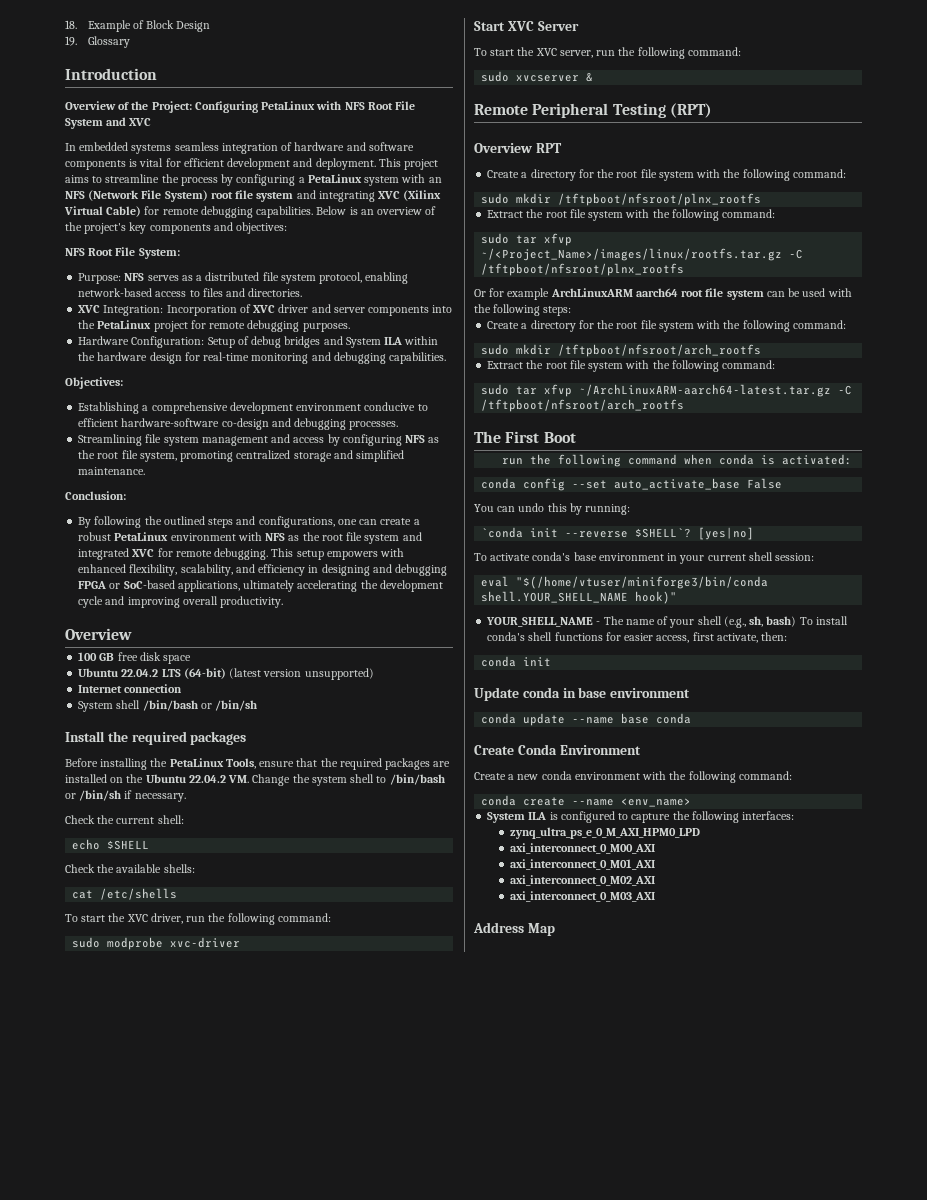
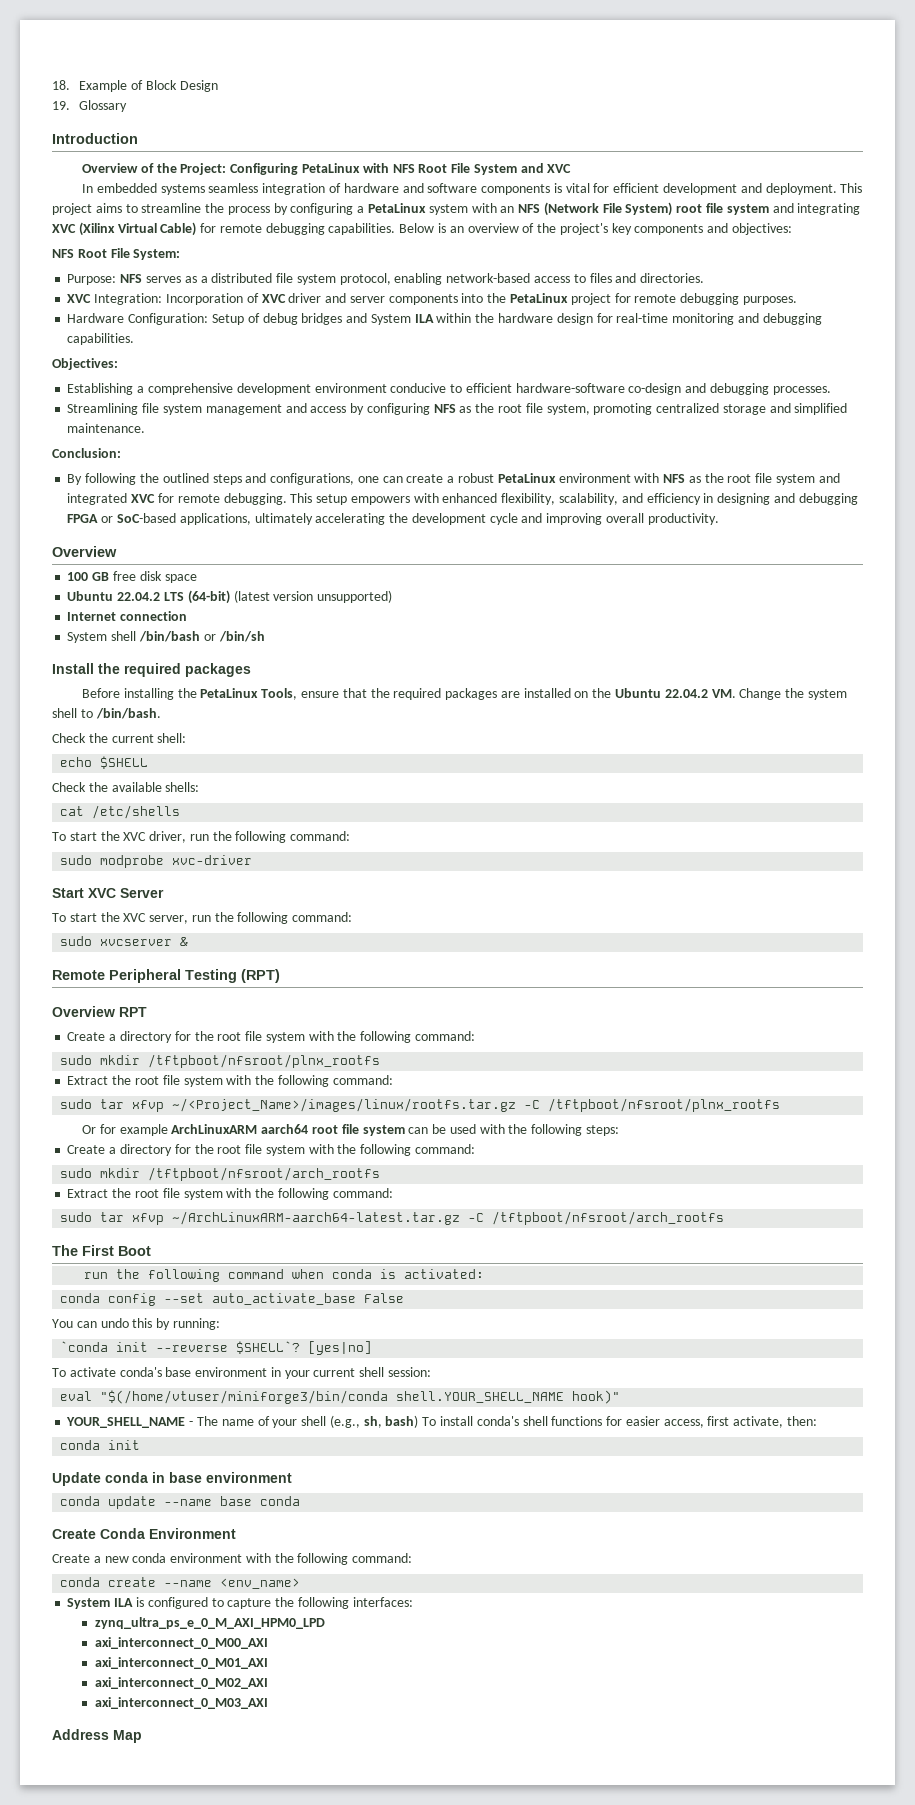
- Before installing the PetaLinux Tools, ensure that the required packages are installed on the Ubuntu 22.04.2 VM. Change the system shell to /bin/bash or /bin/sh if necessary.
+ Before installing the PetaLinux Tools, ensure that the required packages are installed on the Ubuntu 22.04.2 VM. Change the system shell to /bin/bash.

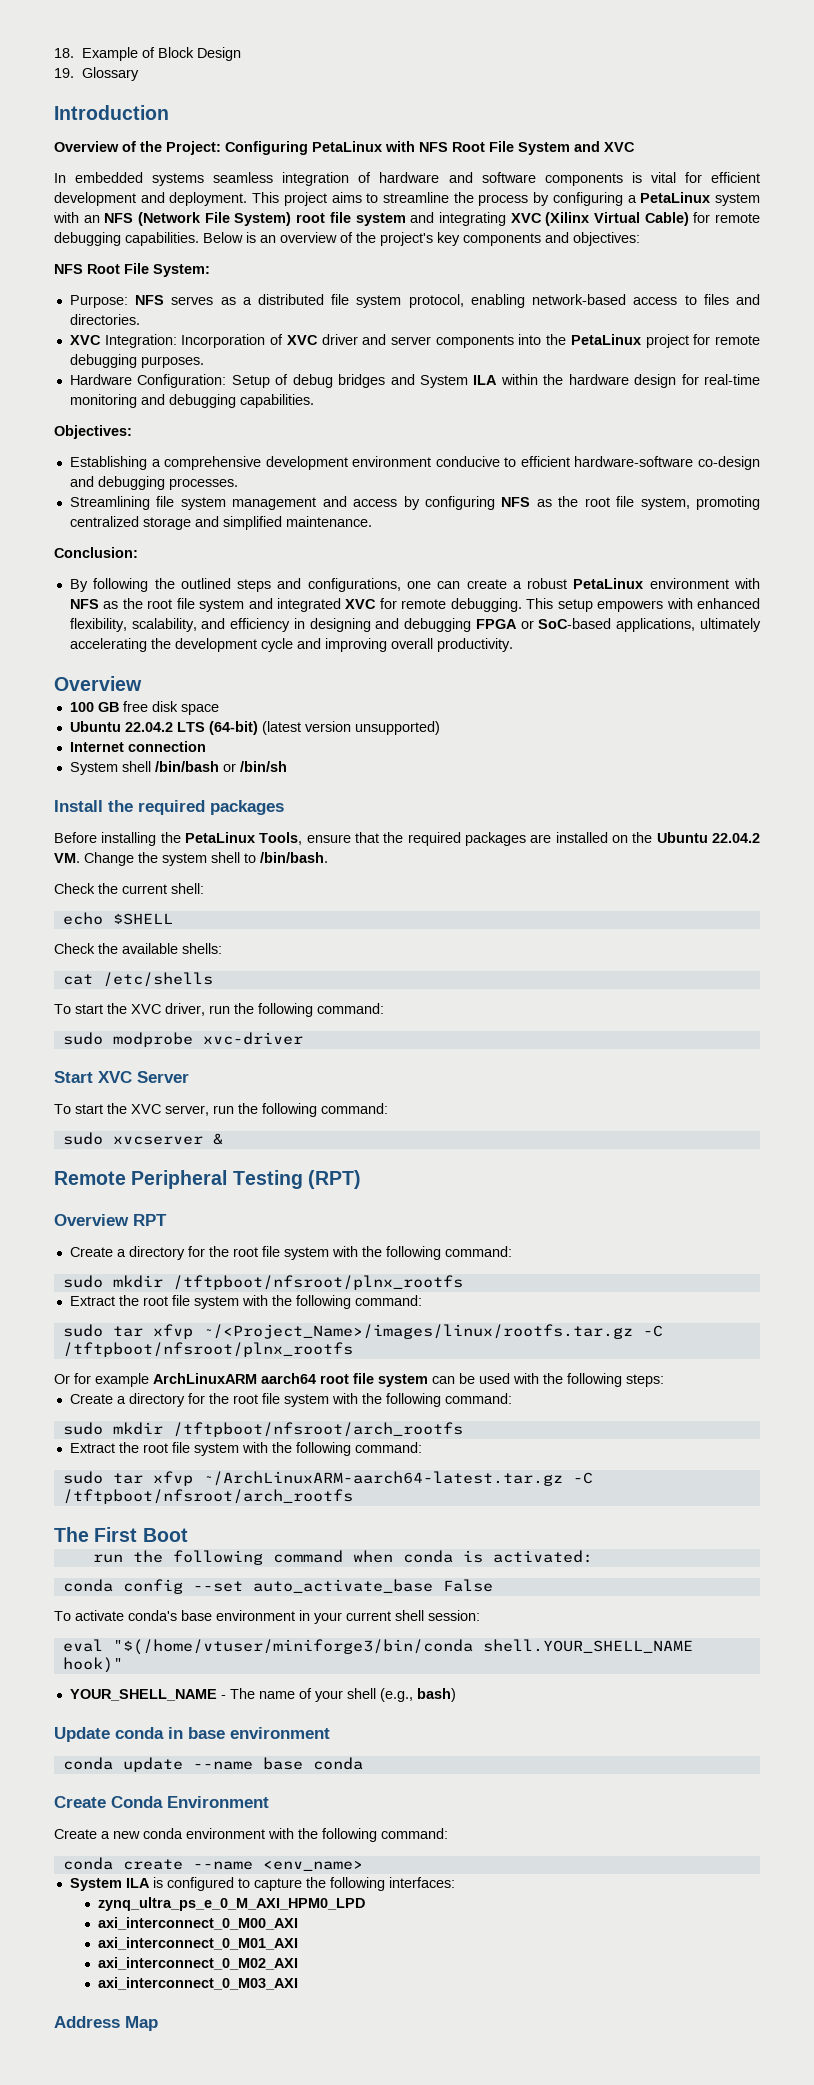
- You can undo this by running:
- `conda init --reverse $SHELL`? [yes|no]
- YOUR_SHELL_NAME - The name of your shell (e.g., sh, bash) To install conda's shell functions for easier access, first activate, then:
- conda init
+ YOUR_SHELL_NAME - The name of your shell (e.g., bash)

